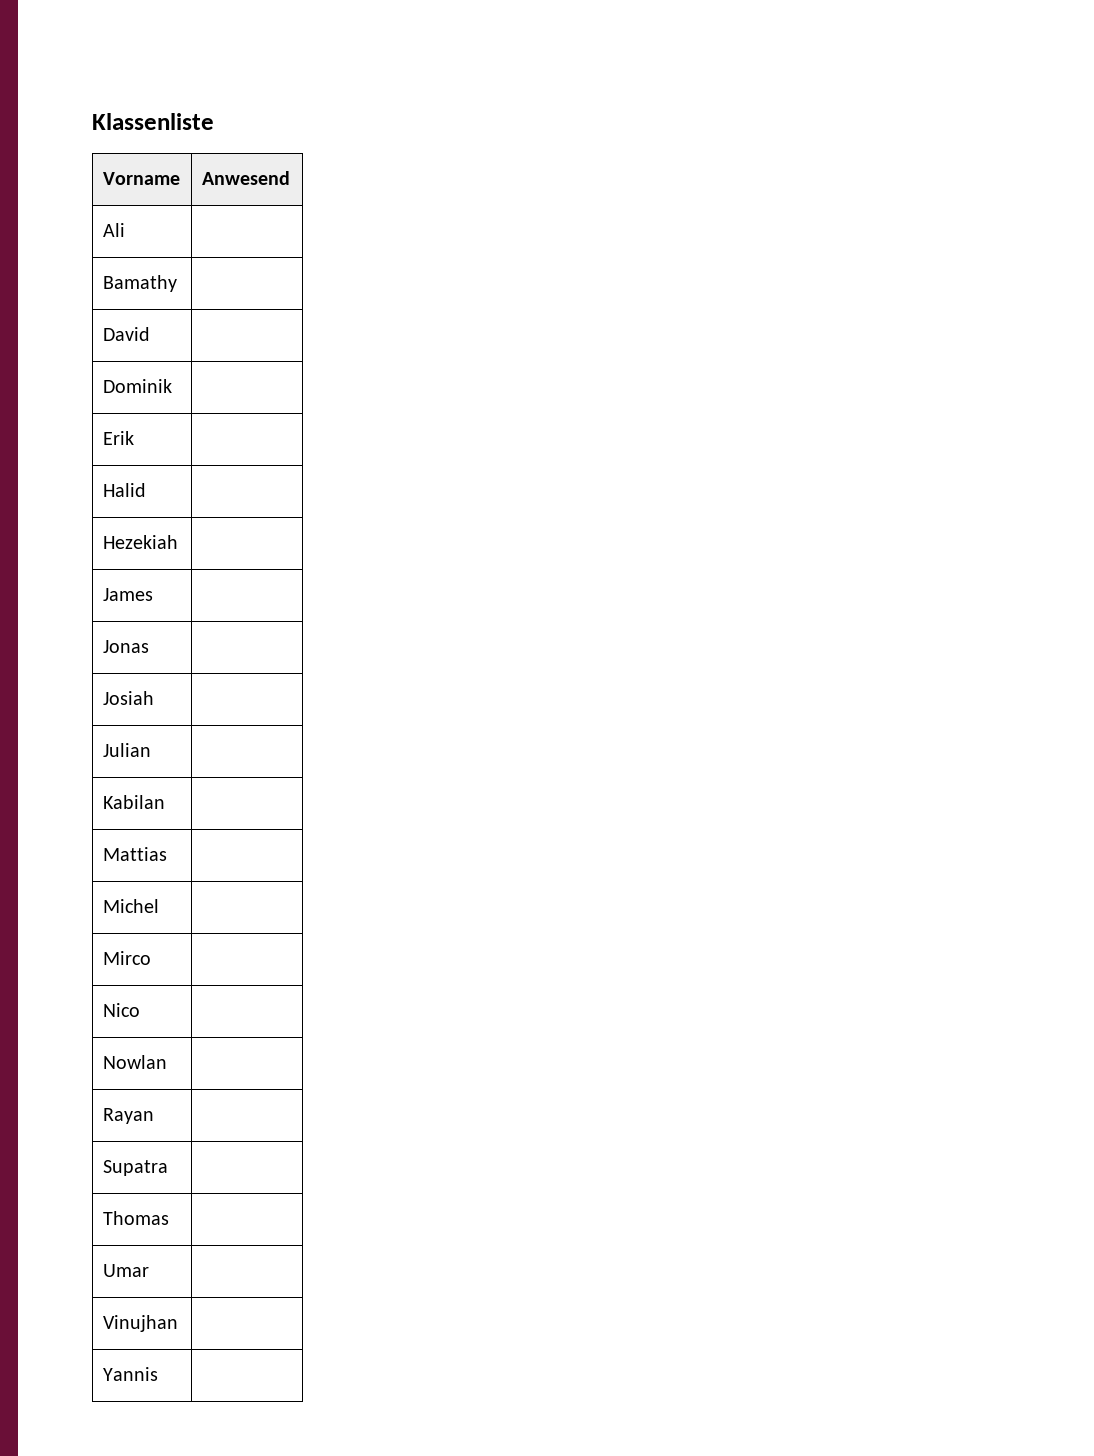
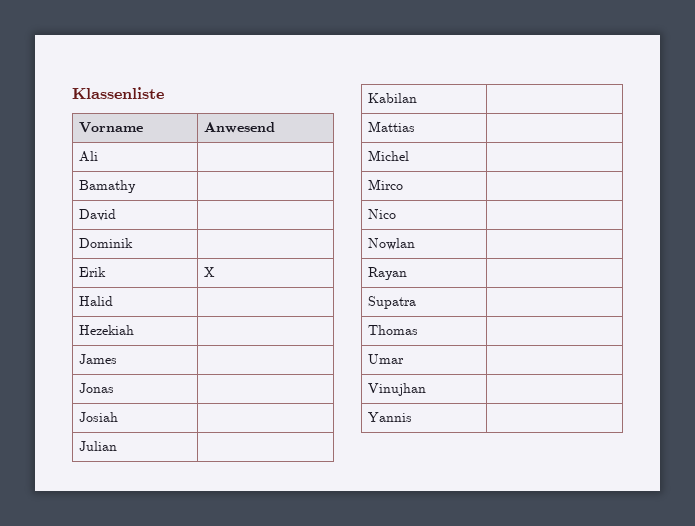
- Erik |
+ Erik | X

